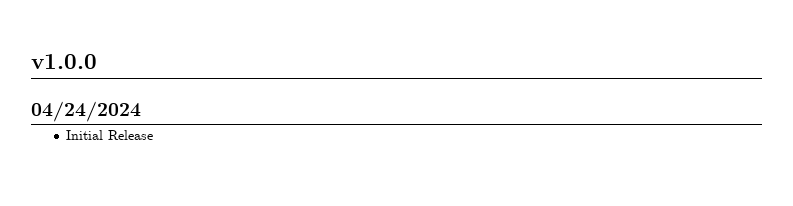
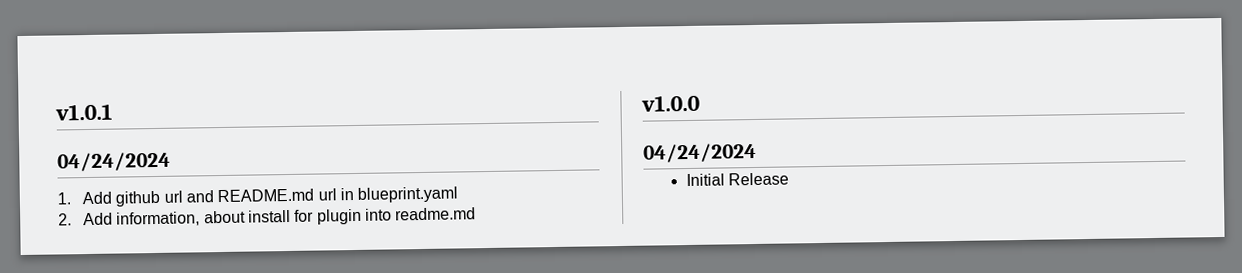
+ v1.0.1
+ 04/24/2024
+ 1. Add github url and README.md url in blueprint.yaml
+ 2. Add information, about install for plugin into readme.md

